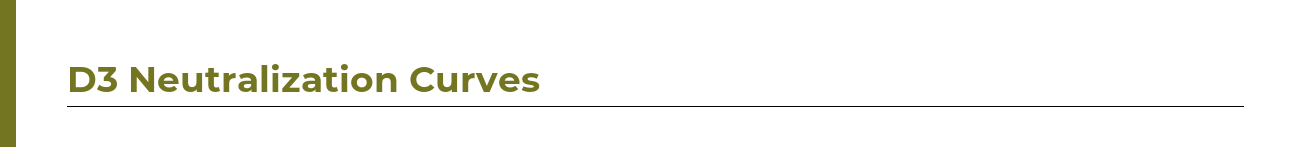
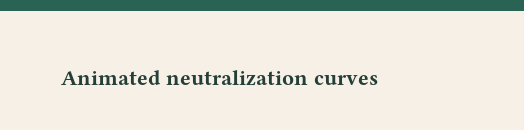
- D3 Neutralization Curves
+ Animated neutralization curves

